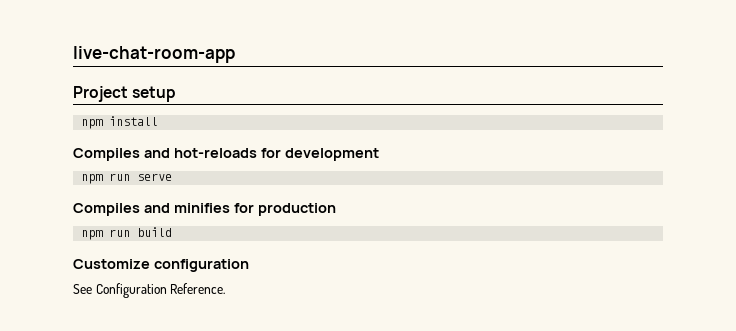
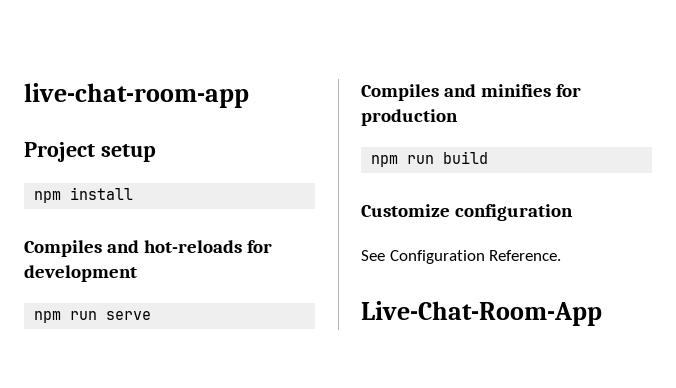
+ Live-Chat-Room-App

